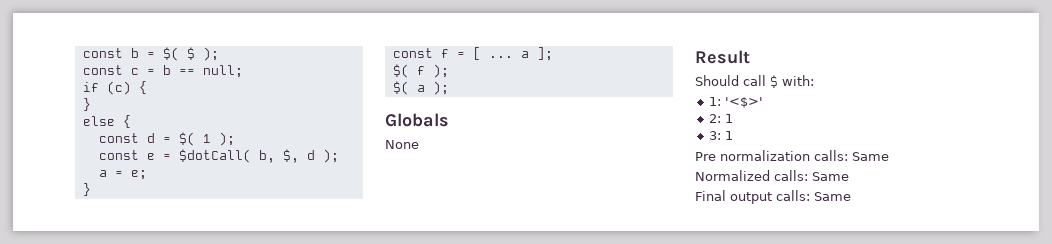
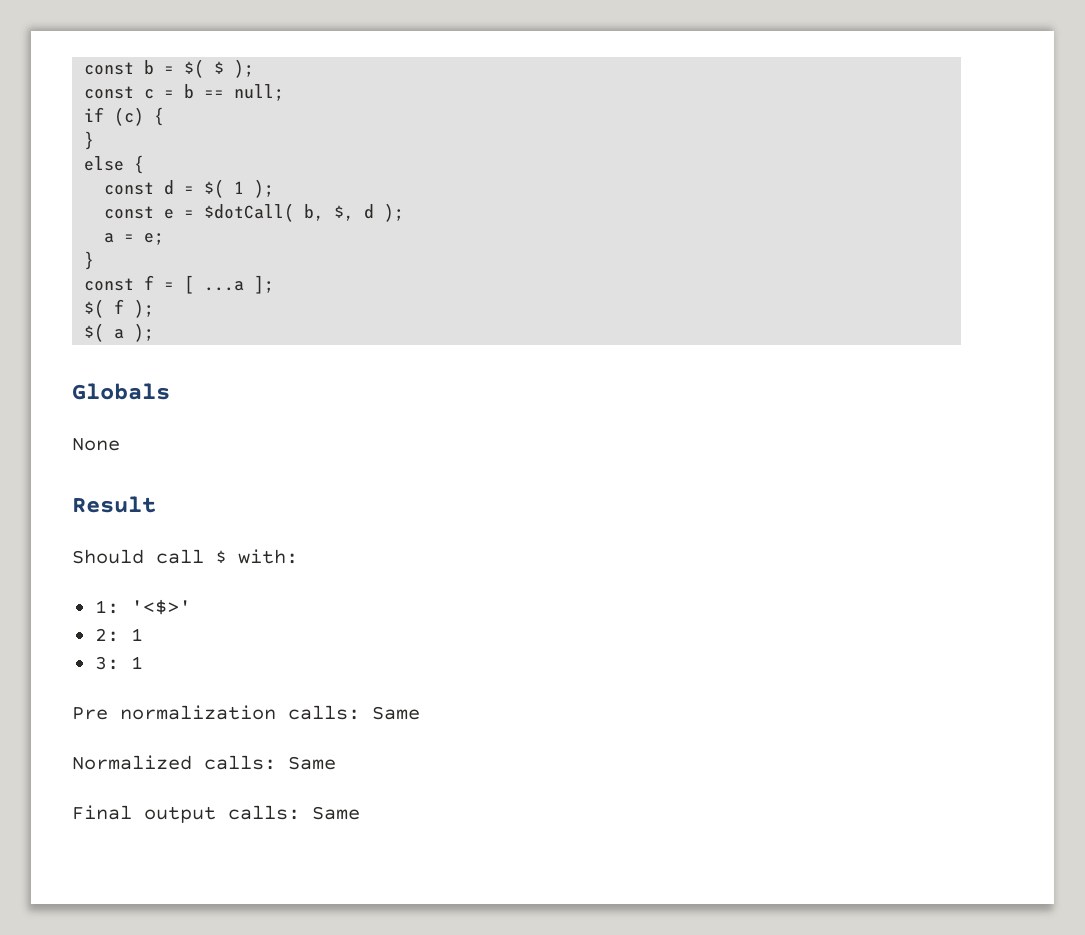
- const f = [ ... a ];
+ const f = [ ...a ];

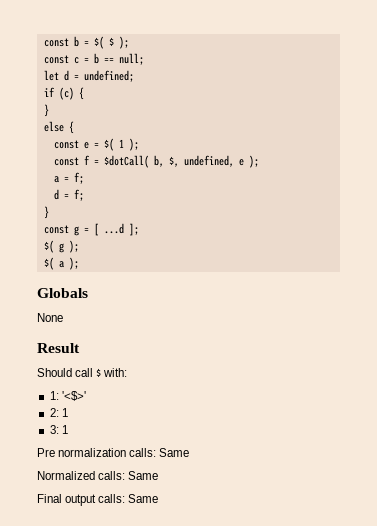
+ let d = undefined;
- const d = $( 1 );
+ const e = $( 1 );
- const e = $dotCall( b, $, d );
+ const f = $dotCall( b, $, undefined, e );
- a = e;
+ a = f;
+ d = f;
- const f = [ ...a ];
+ const g = [ ...d ];
- $( f );
+ $( g );

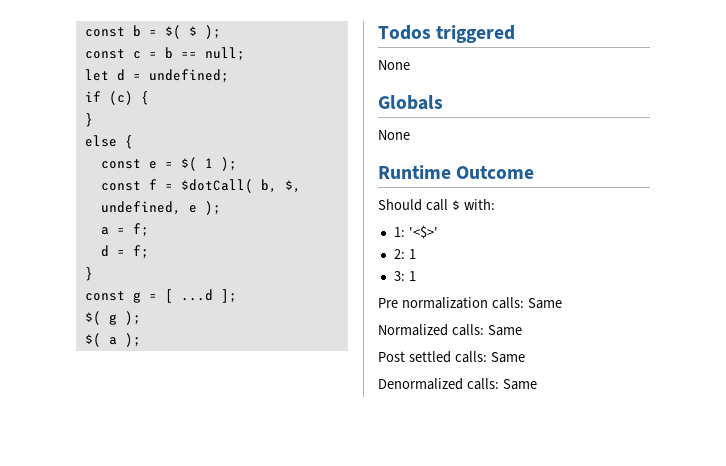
+ Todos triggered
+ None
- Result
+ Runtime Outcome
- Final output calls: Same
+ Post settled calls: Same
+ Denormalized calls: Same

